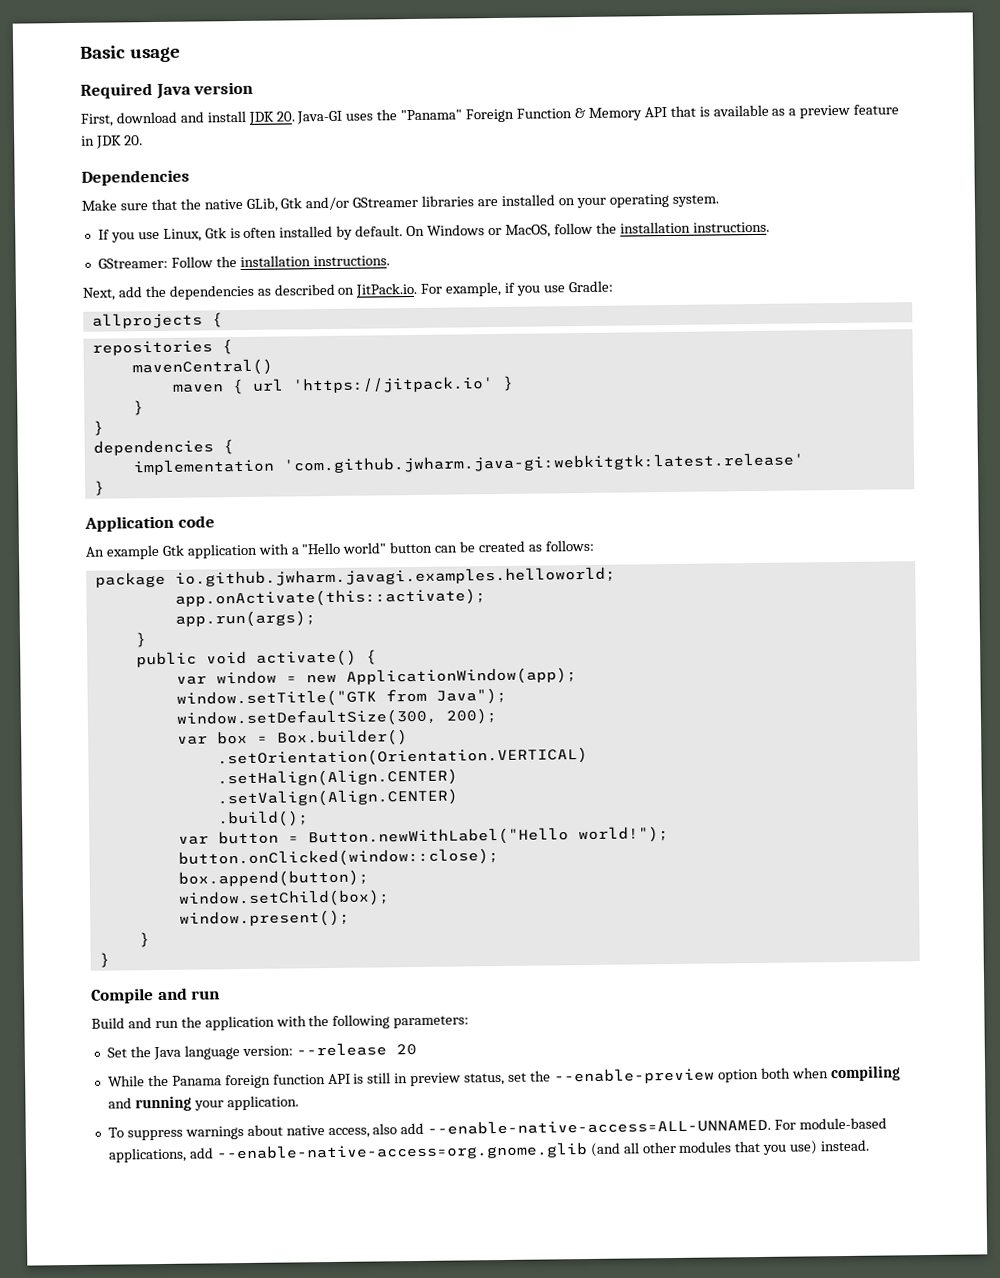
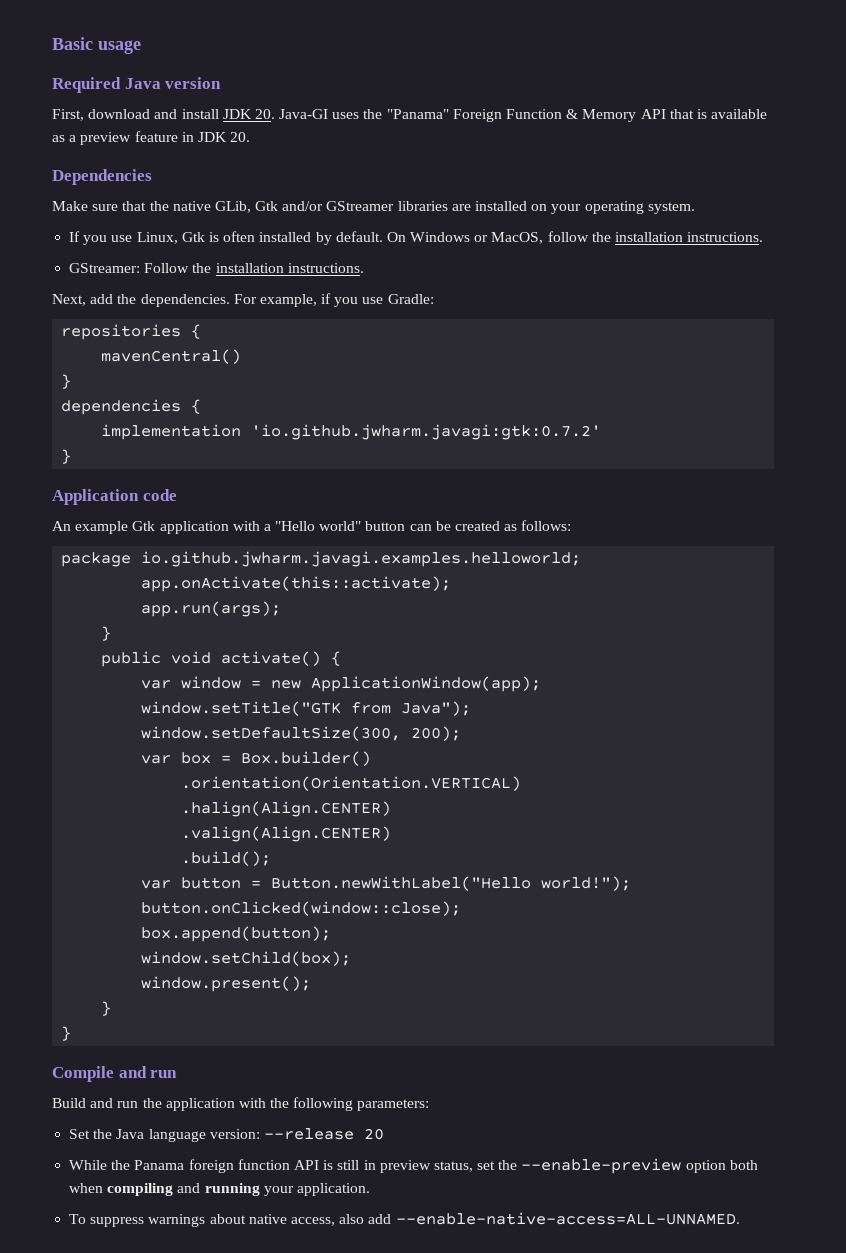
- Next, add the dependencies as described on JitPack.io. For example, if you use Gradle:
+ Next, add the dependencies. For example, if you use Gradle:
- allprojects {
- maven { url 'https://jitpack.io' }
- }
- implementation 'com.github.jwharm.java-gi:webkitgtk:latest.release'
+ implementation 'io.github.jwharm.javagi:gtk:0.7.2'
- .setOrientation(Orientation.VERTICAL)
- .setHalign(Align.CENTER)
- .setValign(Align.CENTER)
+ .orientation(Orientation.VERTICAL)
+ .halign(Align.CENTER)
+ .valign(Align.CENTER)
- For module-based applications, add --enable-native-access=org.gnome.glib (and all other modules that you use) instead.

